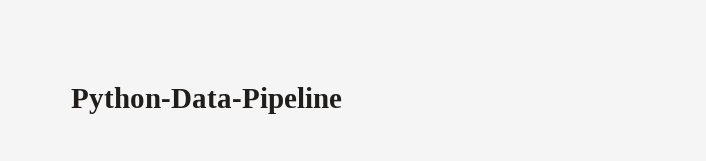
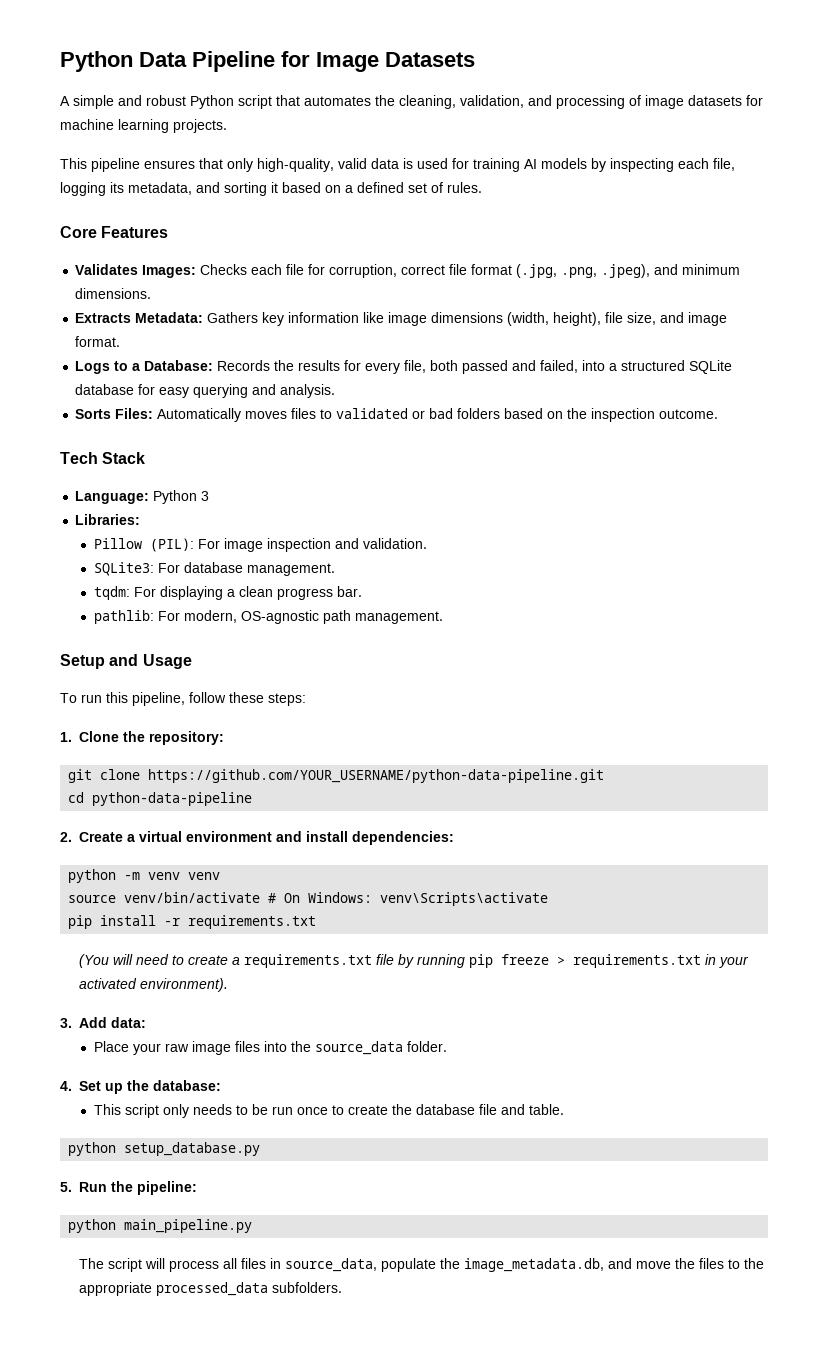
- Python-Data-Pipeline
+ Python Data Pipeline for Image Datasets
+ A simple and robust Python script that automates the cleaning, validation, and processing of image datasets for machine learning projects.
+ This pipeline ensures that only high-quality, valid data is used for training AI models by inspecting each file, logging its metadata, and sorting it based on a defined set of rules.
+ Core Features
+ Validates Images: Checks each file for corruption, correct file format (.jpg, .png, .jpeg), and minimum dimensions.
+ Extracts Metadata: Gathers key information like image dimensions (width, height), file size, and image format.
+ Logs to a Database: Records the results for every file, both passed and failed, into a structured SQLite database for easy querying and analysis.
+ Sorts Files: Automatically moves files to validated or bad folders based on the inspection outcome.
+ Tech Stack
+ Language: Python 3
+ Libraries:
+ Pillow (PIL): For image inspection and validation.
+ SQLite3: For database management.
+ tqdm: For displaying a clean progress bar.
+ pathlib: For modern, OS-agnostic path management.
+ Setup and Usage
+ To run this pipeline, follow these steps:
+ 1. Clone the repository:
+ git clone https://github.com/YOUR_USERNAME/python-data-pipeline.git
+ cd python-data-pipeline
+ 2. Create a virtual environment and install dependencies:
+ python -m venv venv
+ source venv/bin/activate # On Windows: venv\Scripts\activate
+ pip install -r requirements.txt
+ (You will need to create a requirements.txt file by running pip freeze > requirements.txt in your activated environment).
+ 3. Add data:
+ Place your raw image files into the source_data folder.
+ 4. Set up the database:
+ This script only needs to be run once to create the database file and table.
+ python setup_database.py
+ 5. Run the pipeline:
+ python main_pipeline.py
+ The script will process all files in source_data, populate the image_metadata.db, and move the files to the appropriate processed_data subfolders.

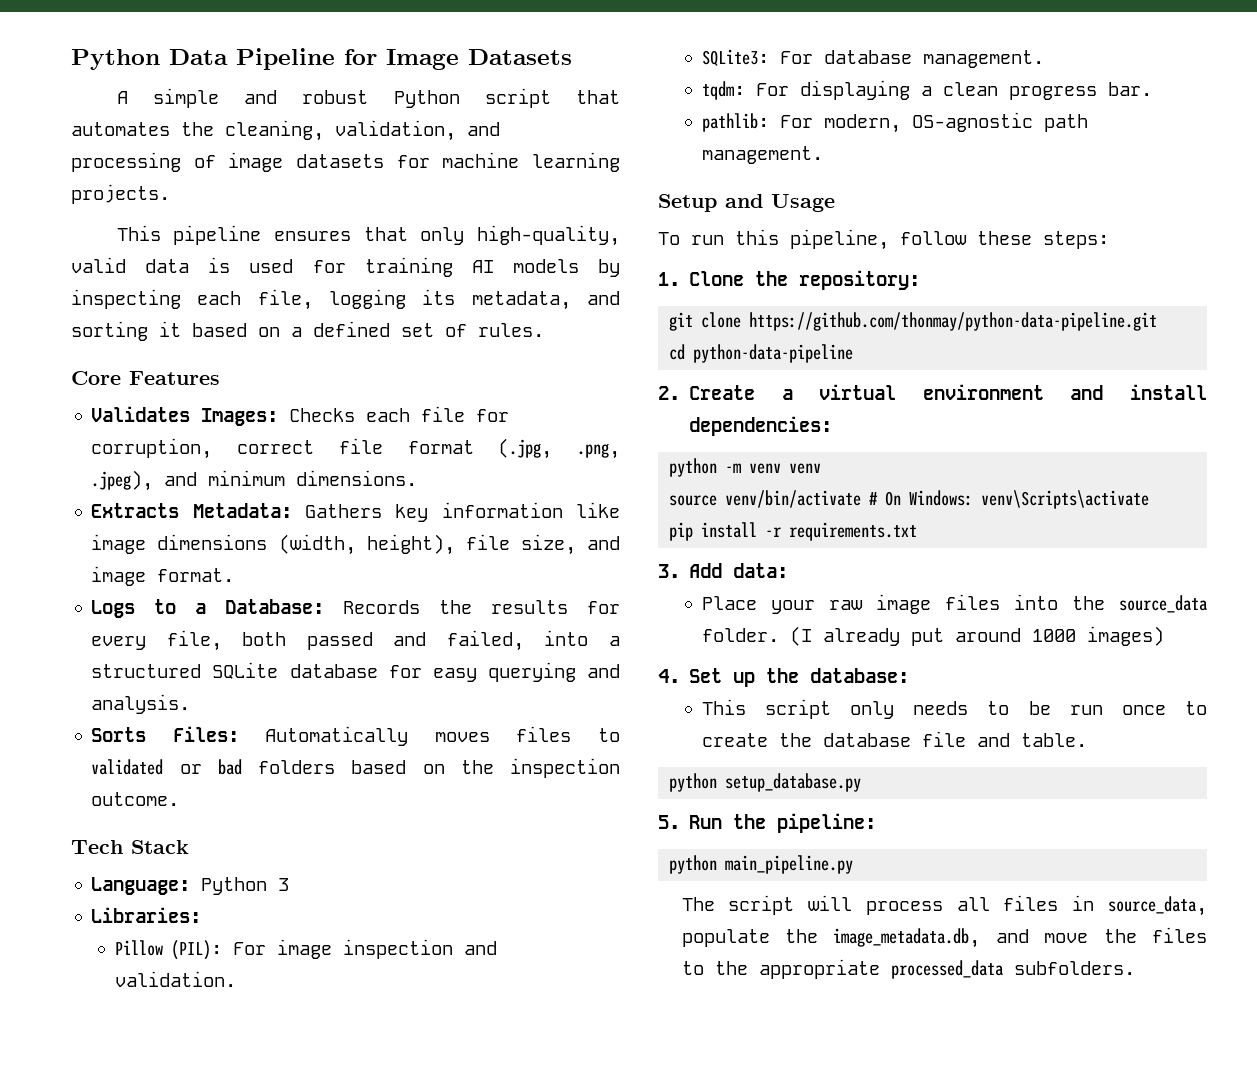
- git clone https://github.com/YOUR_USERNAME/python-data-pipeline.git
+ git clone https://github.com/thonmay/python-data-pipeline.git
- (You will need to create a requirements.txt file by running pip freeze > requirements.txt in your activated environment).
+ (I already put around 1000 images)

